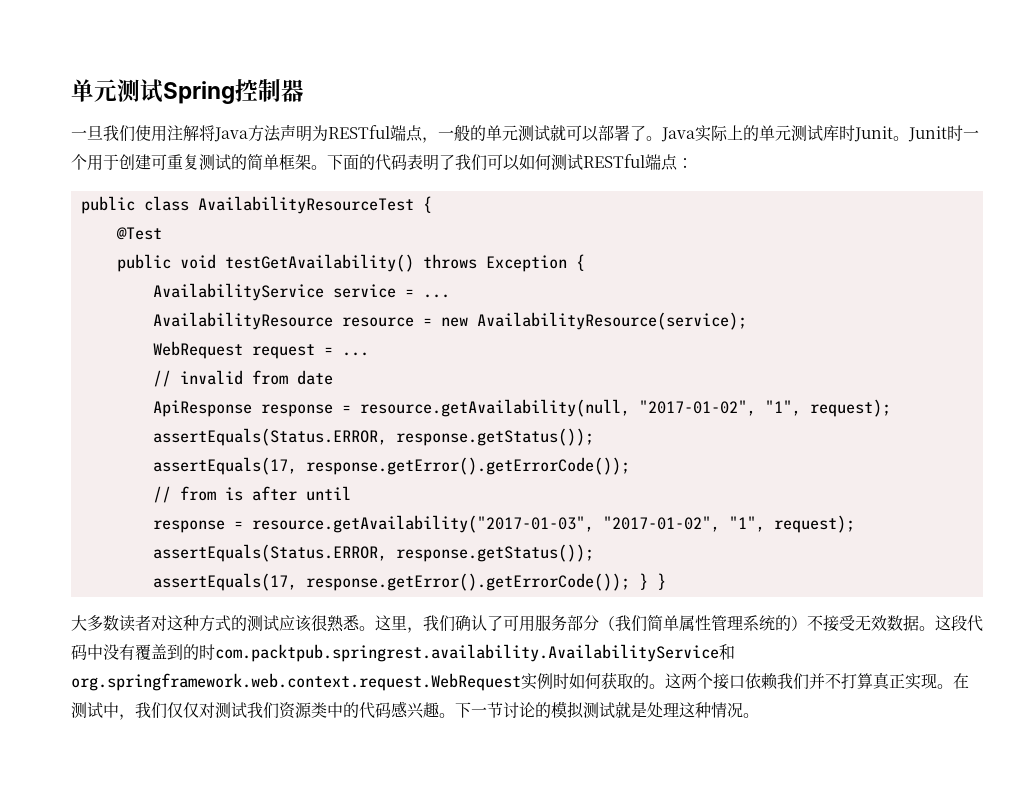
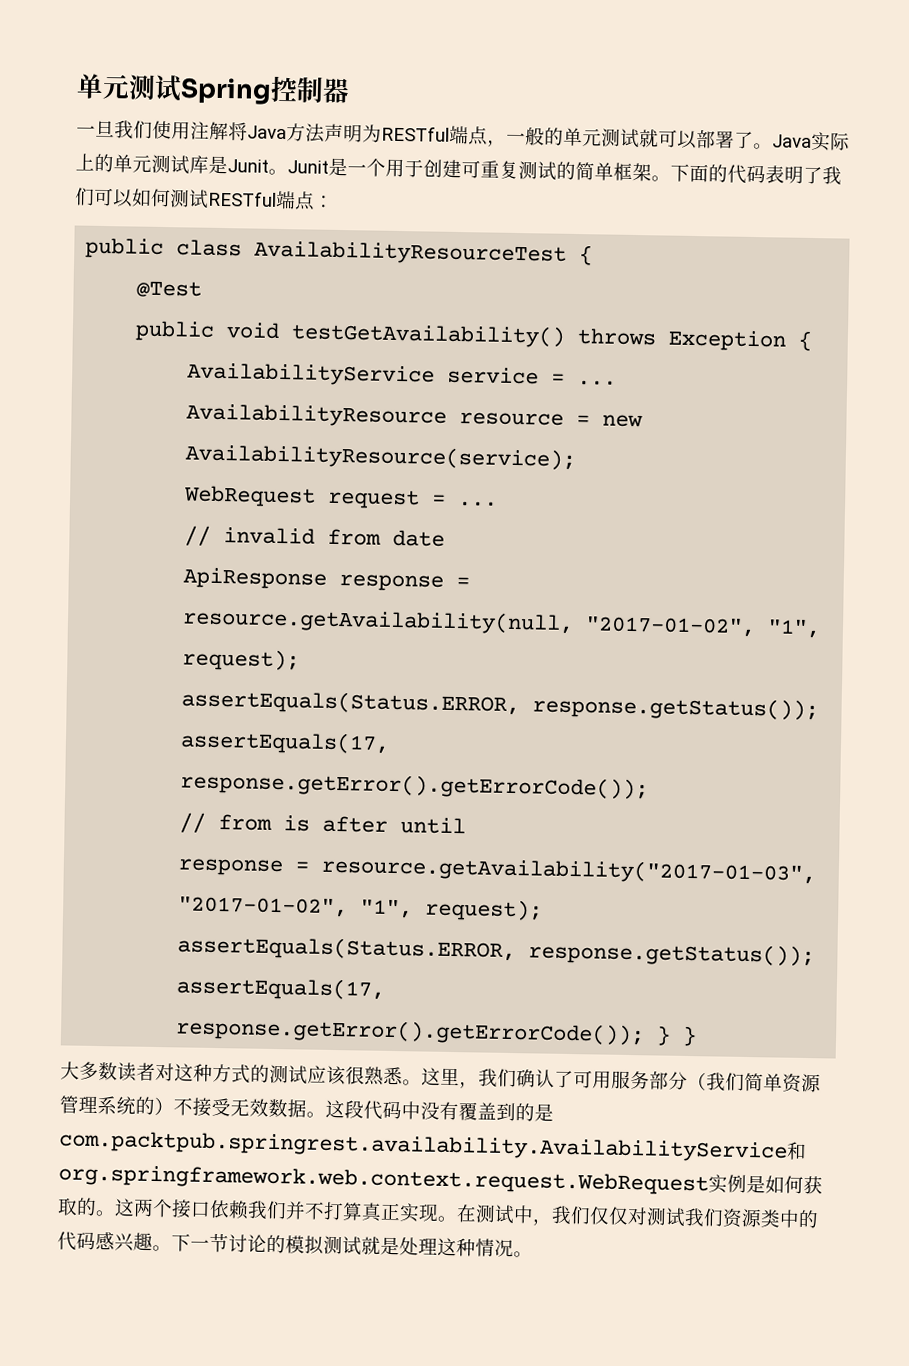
- Java实际上的单元测试库时Junit。
+ Java实际上的单元测试库是Junit。
- Junit时一个用于创建可重复测试的简单框架。
+ Junit是一个用于创建可重复测试的简单框架。
- 这里，我们确认了可用服务部分（我们简单属性管理系统的）不接受无效数据。
+ 这里，我们确认了可用服务部分（我们简单资源管理系统的）不接受无效数据。
- 这段代码中没有覆盖到的时com.packtpub.springrest.availability.AvailabilityService和org.springframework.web.context.request.WebRequest实例时如何获取的。
+ 这段代码中没有覆盖到的是com.packtpub.springrest.availability.AvailabilityService和org.springframework.web.context.request.WebRequest实例是如何获取的。

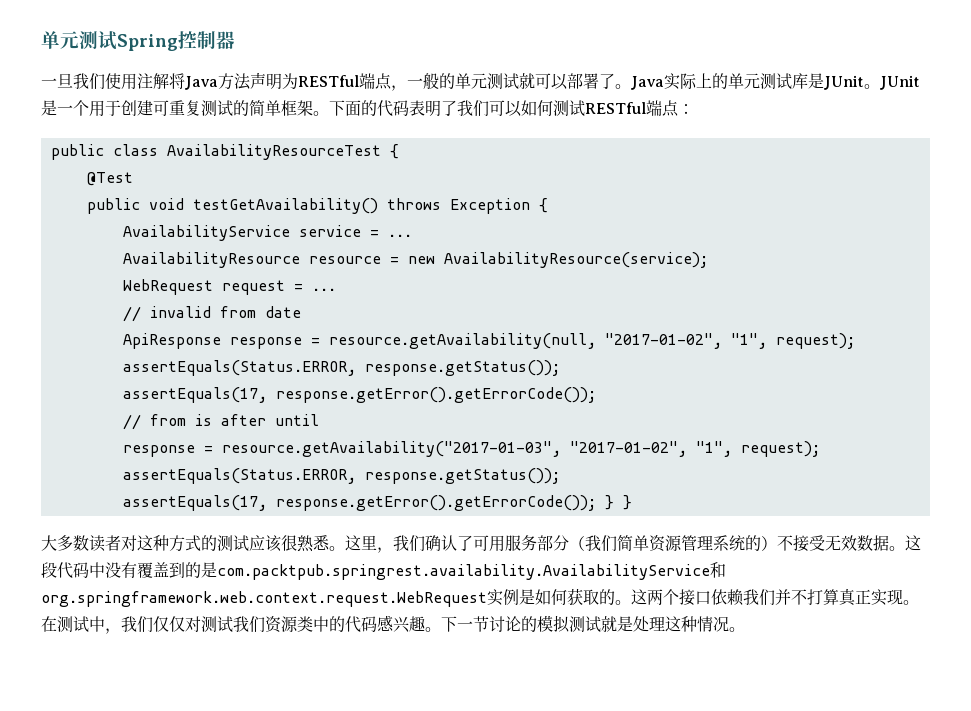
- Java实际上的单元测试库是Junit。Junit是一个用于创建可重复测试的简单框架。
+ Java实际上的单元测试库是JUnit。JUnit是一个用于创建可重复测试的简单框架。

